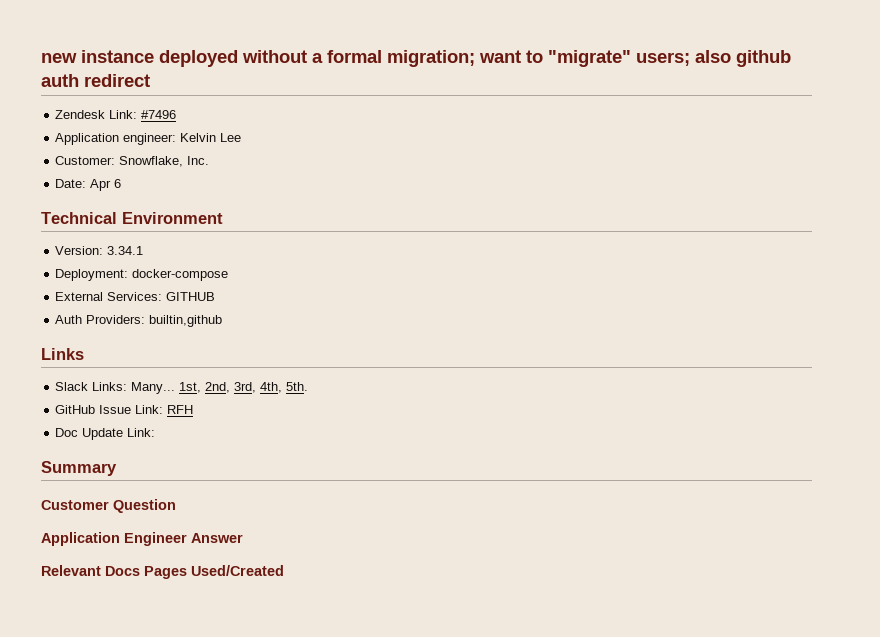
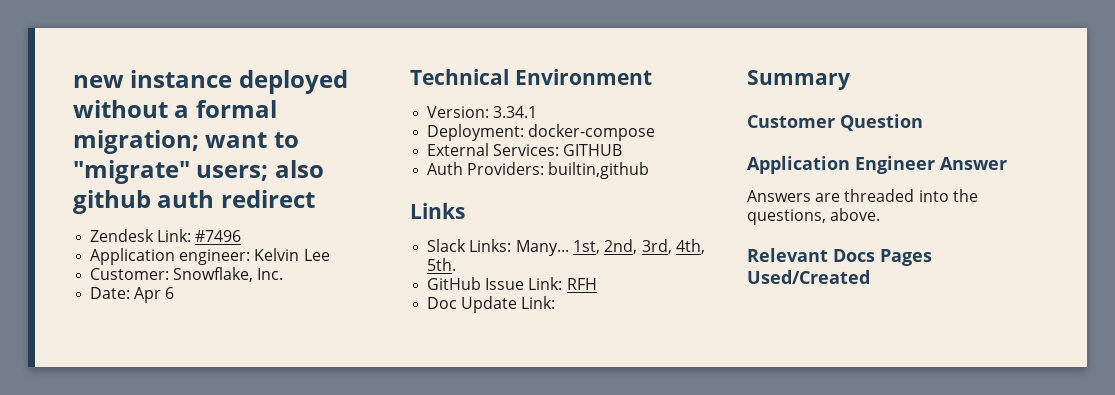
+ Answers are threaded into the questions, above.

